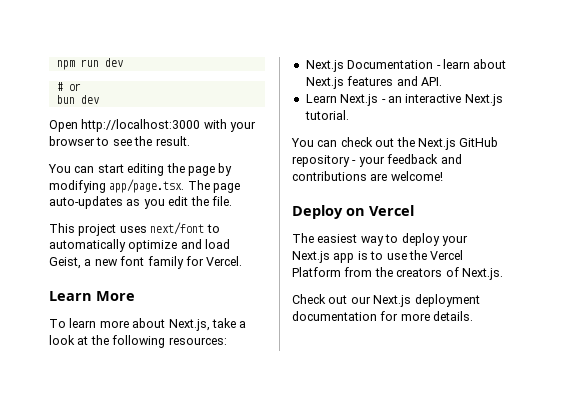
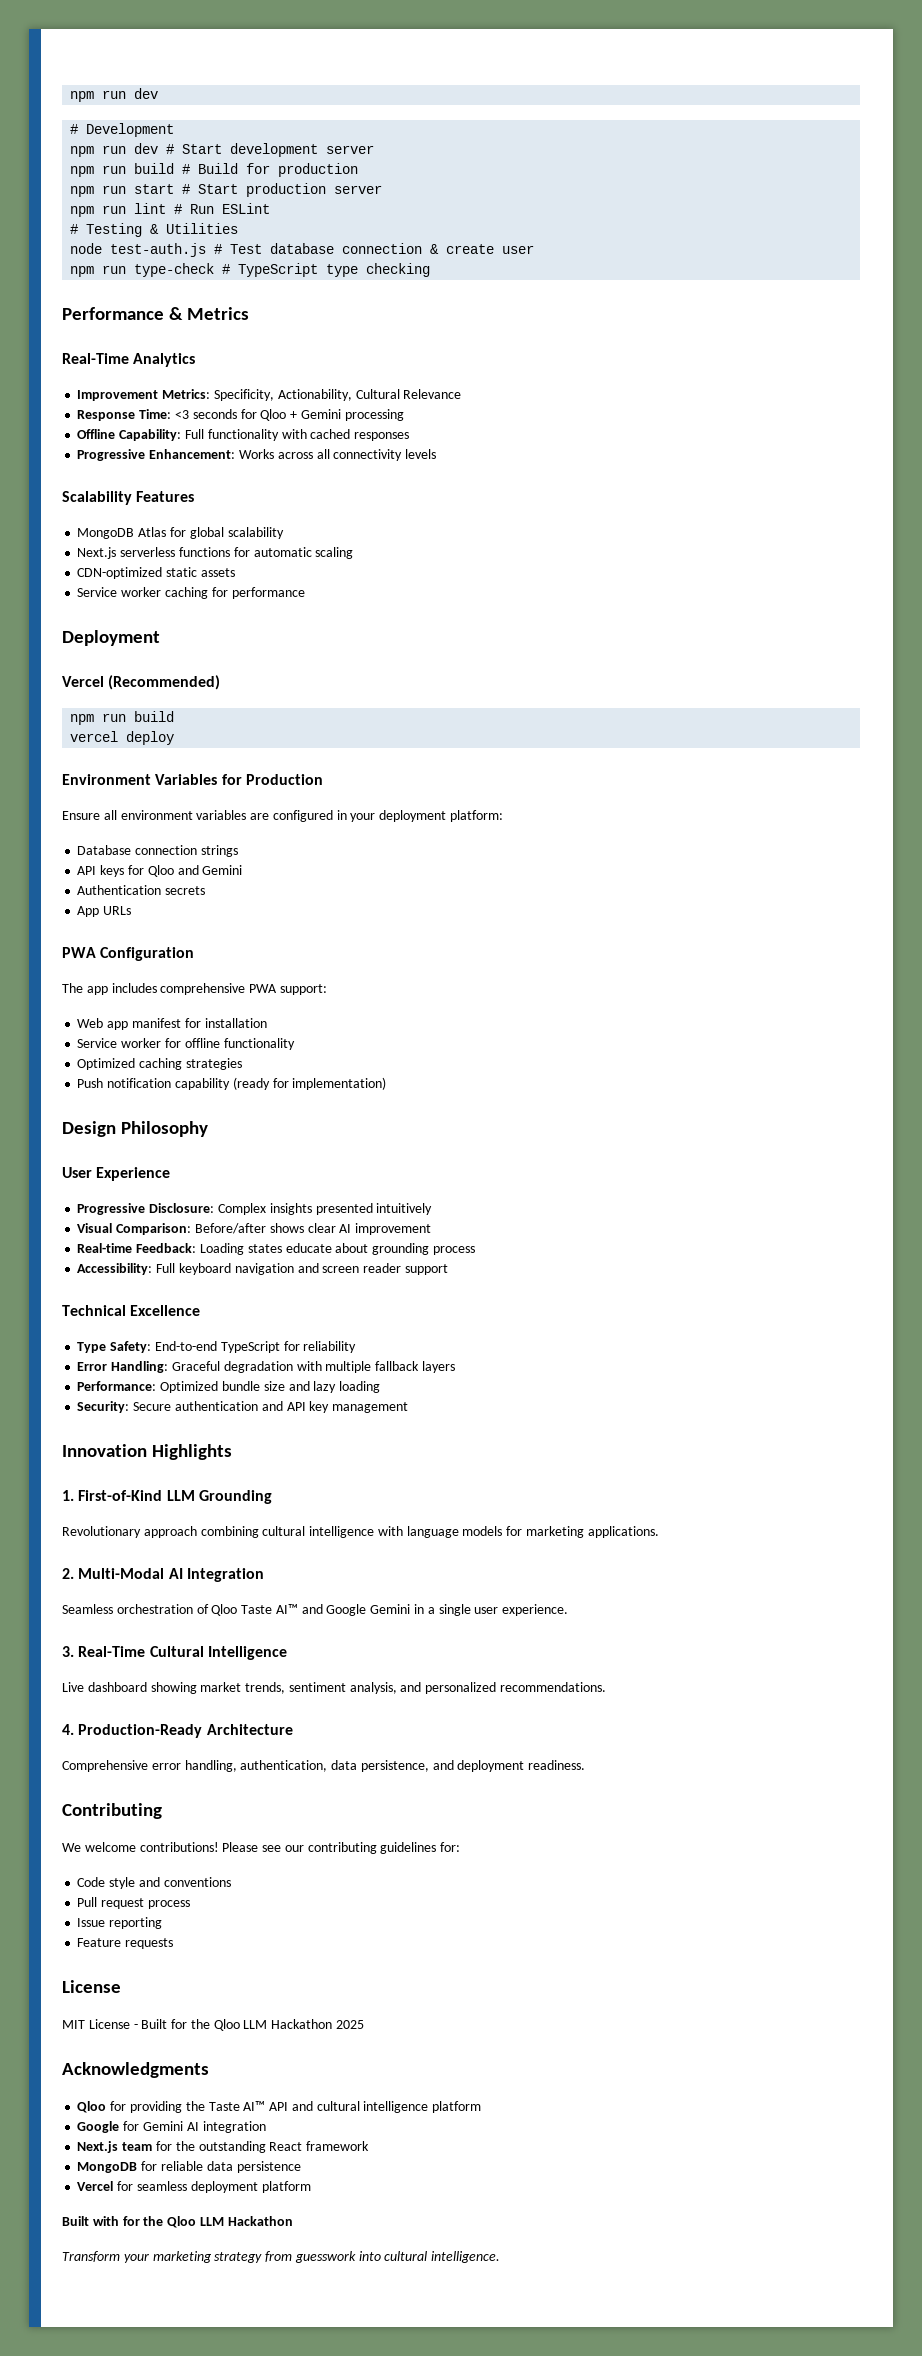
- # or
- bun dev
- Open http://localhost:3000 with your browser to see the result.
- You can start editing the page by modifying app/page.tsx. The page auto-updates as you edit the file.
- This project uses next/font to automatically optimize and load Geist, a new font family for Vercel.
- Learn More
- To learn more about Next.js, take a look at the following resources:
- Next.js Documentation - learn about Next.js features and API.
- Learn Next.js - an interactive Next.js tutorial.
- You can check out the Next.js GitHub repository - your feedback and contributions are welcome!
- Deploy on Vercel
- The easiest way to deploy your Next.js app is to use the Vercel Platform from the creators of Next.js.
- Check out our Next.js deployment documentation for more details.
+ # Development
+ npm run dev # Start development server
+ npm run build # Build for production
+ npm run start # Start production server
+ npm run lint # Run ESLint
+ # Testing & Utilities
+ node test-auth.js # Test database connection & create user
+ npm run type-check # TypeScript type checking
+ Performance & Metrics
+ Real-Time Analytics
+ Improvement Metrics: Specificity, Actionability, Cultural Relevance
+ Response Time: <3 seconds for Qloo + Gemini processing
+ Offline Capability: Full functionality with cached responses
+ Progressive Enhancement: Works across all connectivity levels
+ Scalability Features
+ MongoDB Atlas for global scalability
+ Next.js serverless functions for automatic scaling
+ CDN-optimized static assets
+ Service worker caching for performance
+ Deployment
+ Vercel (Recommended)
+ npm run build
+ vercel deploy
+ Environment Variables for Production
+ Ensure all environment variables are configured in your deployment platform:
+ Database connection strings
+ API keys for Qloo and Gemini
+ Authentication secrets
+ App URLs
+ PWA Configuration
+ The app includes comprehensive PWA support:
+ Web app manifest for installation
+ Service worker for offline functionality
+ Optimized caching strategies
+ Push notification capability (ready for implementation)
+ Design Philosophy
+ User Experience
+ Progressive Disclosure: Complex insights presented intuitively
+ Visual Comparison: Before/after shows clear AI improvement
+ Real-time Feedback: Loading states educate about grounding process
+ Accessibility: Full keyboard navigation and screen reader support
+ Technical Excellence
+ Type Safety: End-to-end TypeScript for reliability
+ Error Handling: Graceful degradation with multiple fallback layers
+ Performance: Optimized bundle size and lazy loading
+ Security: Secure authentication and API key management
+ Innovation Highlights
+ 1. First-of-Kind LLM Grounding
+ Revolutionary approach combining cultural intelligence with language models for marketing applications.
+ 2. Multi-Modal AI Integration
+ Seamless orchestration of Qloo Taste AI™ and Google Gemini in a single user experience.
+ 3. Real-Time Cultural Intelligence
+ Live dashboard showing market trends, sentiment analysis, and personalized recommendations.
+ 4. Production-Ready Architecture
+ Comprehensive error handling, authentication, data persistence, and deployment readiness.
+ Contributing
+ We welcome contributions! Please see our contributing guidelines for:
+ Code style and conventions
+ Pull request process
+ Issue reporting
+ Feature requests
+ License
+ MIT License - Built for the Qloo LLM Hackathon 2025
+ Acknowledgments
+ Qloo for providing the Taste AI™ API and cultural intelligence platform
+ Google for Gemini AI integration
+ Next.js team for the outstanding React framework
+ MongoDB for reliable data persistence
+ Vercel for seamless deployment platform
+ Built with for the Qloo LLM Hackathon
+ Transform your marketing strategy from guesswork into cultural intelligence.

